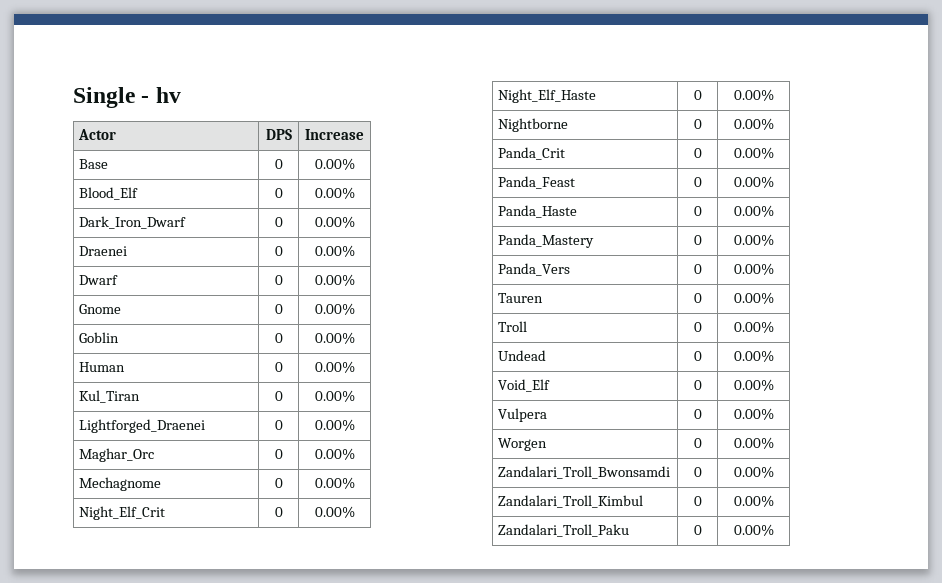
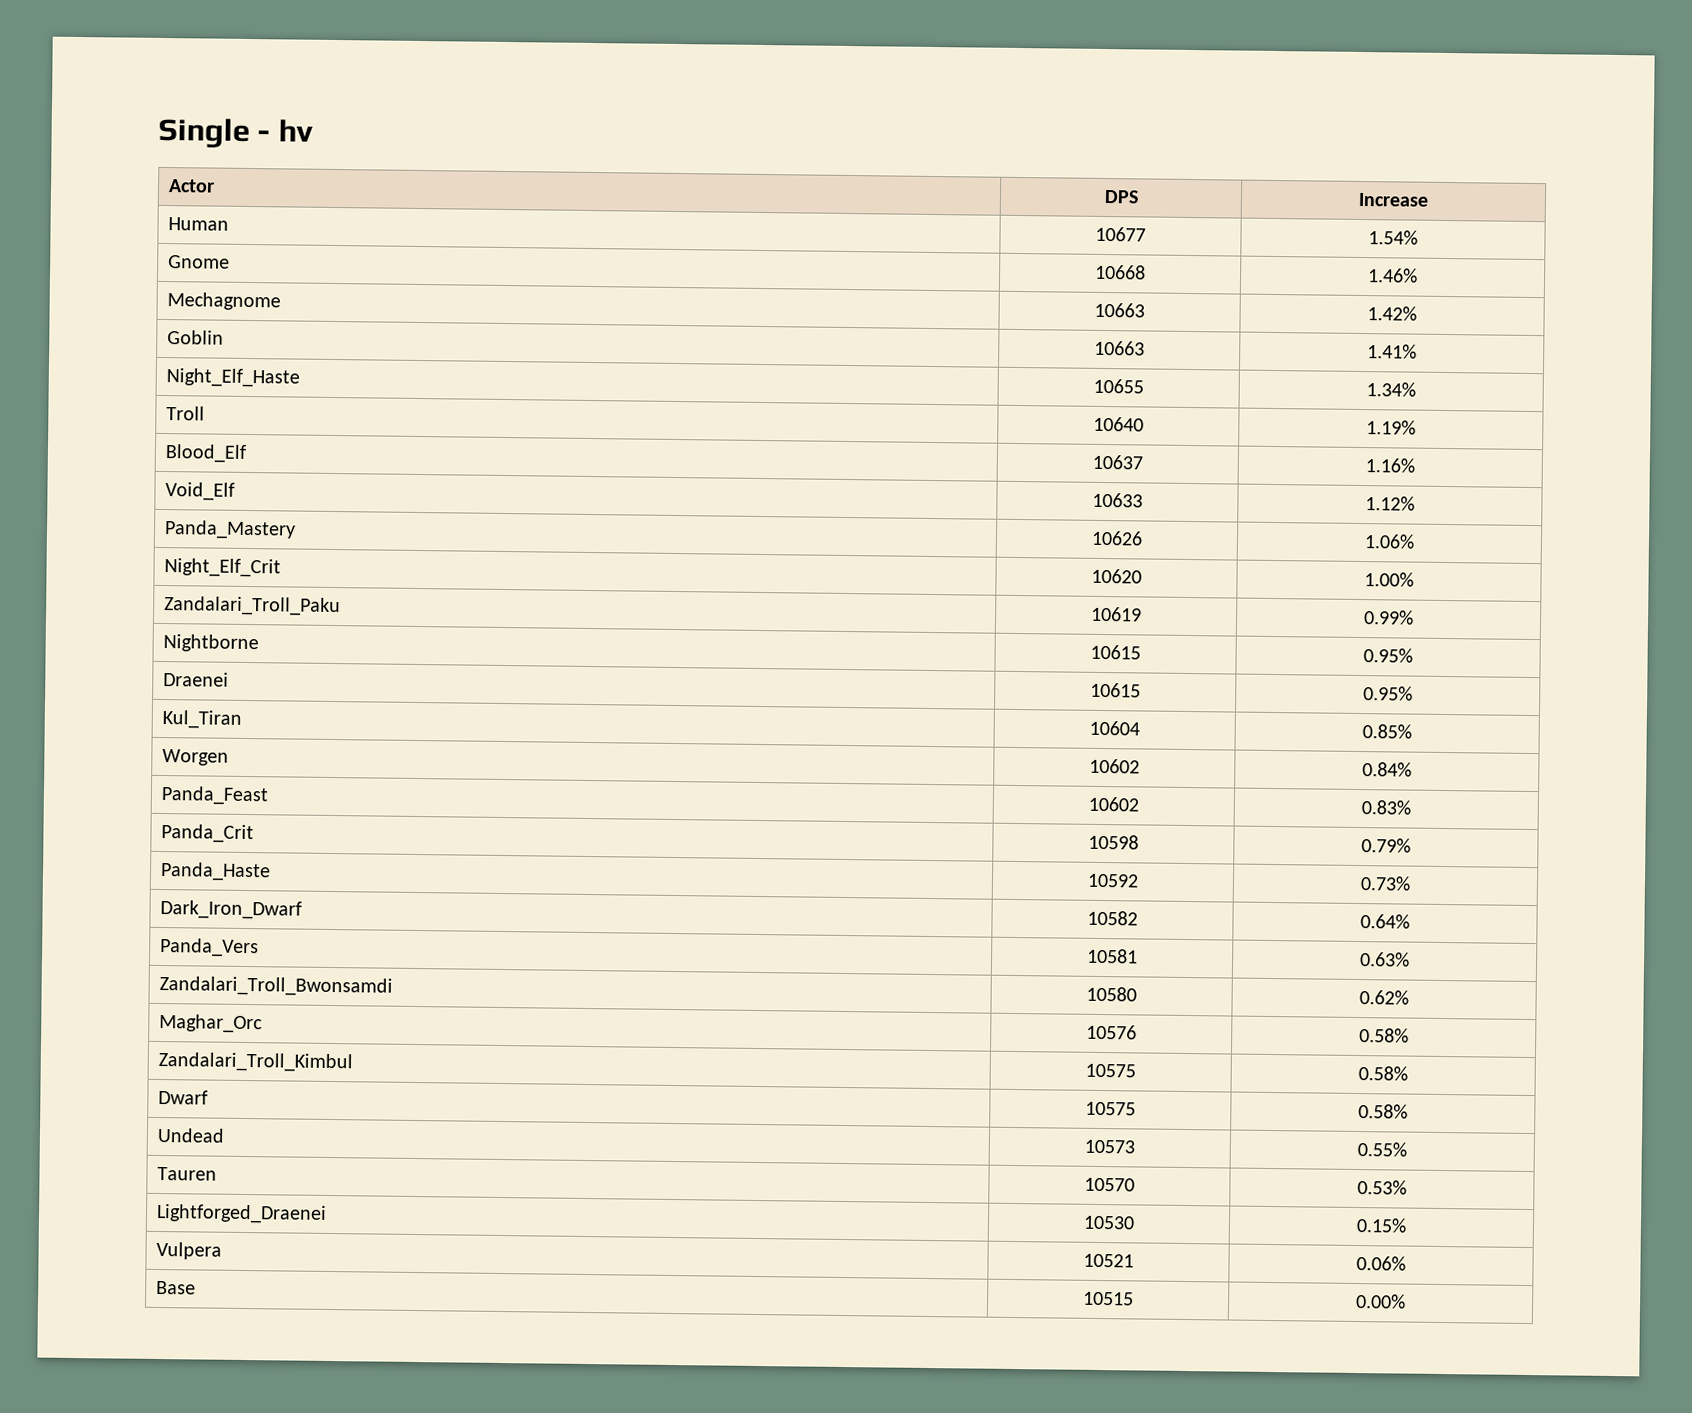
- Base | 0 | 0.00%
- Blood_Elf | 0 | 0.00%
- Dark_Iron_Dwarf | 0 | 0.00%
- Draenei | 0 | 0.00%
- Dwarf | 0 | 0.00%
- Gnome | 0 | 0.00%
- Goblin | 0 | 0.00%
- Human | 0 | 0.00%
- Kul_Tiran | 0 | 0.00%
- Lightforged_Draenei | 0 | 0.00%
- Maghar_Orc | 0 | 0.00%
- Mechagnome | 0 | 0.00%
- Night_Elf_Crit | 0 | 0.00%
- Night_Elf_Haste | 0 | 0.00%
- Nightborne | 0 | 0.00%
- Panda_Crit | 0 | 0.00%
- Panda_Feast | 0 | 0.00%
- Panda_Haste | 0 | 0.00%
- Panda_Mastery | 0 | 0.00%
- Panda_Vers | 0 | 0.00%
- Tauren | 0 | 0.00%
- Troll | 0 | 0.00%
- Undead | 0 | 0.00%
- Void_Elf | 0 | 0.00%
- Vulpera | 0 | 0.00%
- Worgen | 0 | 0.00%
- Zandalari_Troll_Bwonsamdi | 0 | 0.00%
- Zandalari_Troll_Kimbul | 0 | 0.00%
- Zandalari_Troll_Paku | 0 | 0.00%
+ Human | 10677 | 1.54%
+ Gnome | 10668 | 1.46%
+ Mechagnome | 10663 | 1.42%
+ Goblin | 10663 | 1.41%
+ Night_Elf_Haste | 10655 | 1.34%
+ Troll | 10640 | 1.19%
+ Blood_Elf | 10637 | 1.16%
+ Void_Elf | 10633 | 1.12%
+ Panda_Mastery | 10626 | 1.06%
+ Night_Elf_Crit | 10620 | 1.00%
+ Zandalari_Troll_Paku | 10619 | 0.99%
+ Nightborne | 10615 | 0.95%
+ Draenei | 10615 | 0.95%
+ Kul_Tiran | 10604 | 0.85%
+ Worgen | 10602 | 0.84%
+ Panda_Feast | 10602 | 0.83%
+ Panda_Crit | 10598 | 0.79%
+ Panda_Haste | 10592 | 0.73%
+ Dark_Iron_Dwarf | 10582 | 0.64%
+ Panda_Vers | 10581 | 0.63%
+ Zandalari_Troll_Bwonsamdi | 10580 | 0.62%
+ Maghar_Orc | 10576 | 0.58%
+ Zandalari_Troll_Kimbul | 10575 | 0.58%
+ Dwarf | 10575 | 0.58%
+ Undead | 10573 | 0.55%
+ Tauren | 10570 | 0.53%
+ Lightforged_Draenei | 10530 | 0.15%
+ Vulpera | 10521 | 0.06%
+ Base | 10515 | 0.00%

